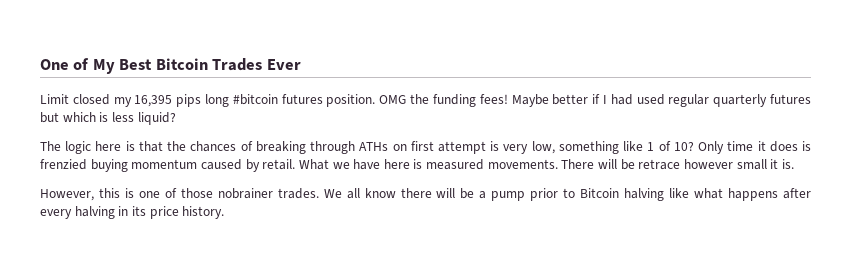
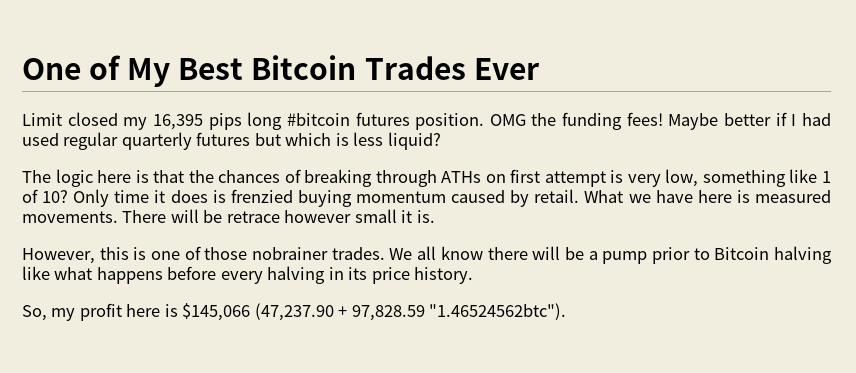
- We all know there will be a pump prior to Bitcoin halving like what happens after every halving in its price history.
+ We all know there will be a pump prior to Bitcoin halving like what happens before every halving in its price history.
+ So, my profit here is $145,066 (47,237.90 + 97,828.59 "1.46524562btc").

